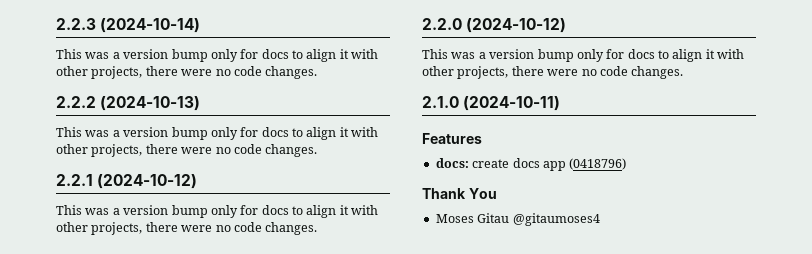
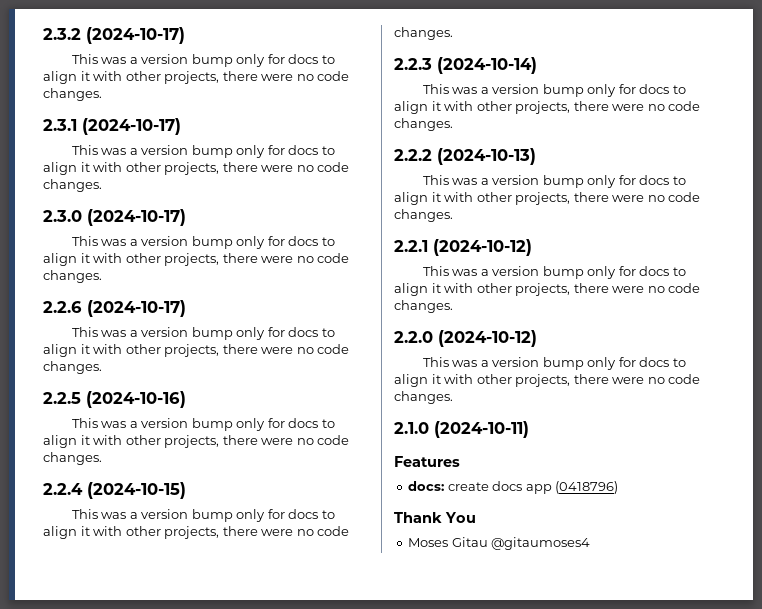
+ 2.3.2 (2024-10-17)
+ This was a version bump only for docs to align it with other projects, there were no code changes.
+ 2.3.1 (2024-10-17)
+ This was a version bump only for docs to align it with other projects, there were no code changes.
+ 2.3.0 (2024-10-17)
+ This was a version bump only for docs to align it with other projects, there were no code changes.
+ 2.2.6 (2024-10-17)
+ This was a version bump only for docs to align it with other projects, there were no code changes.
+ 2.2.5 (2024-10-16)
+ This was a version bump only for docs to align it with other projects, there were no code changes.
+ 2.2.4 (2024-10-15)
+ This was a version bump only for docs to align it with other projects, there were no code changes.

